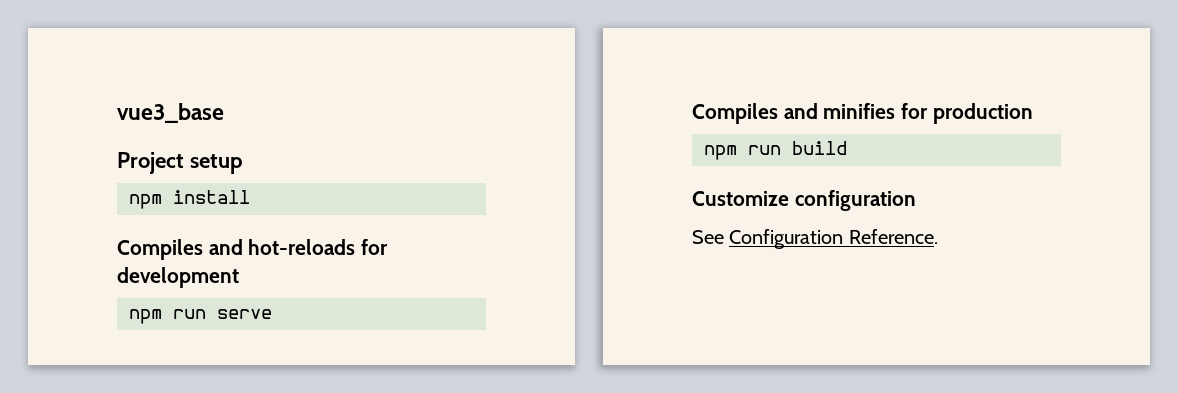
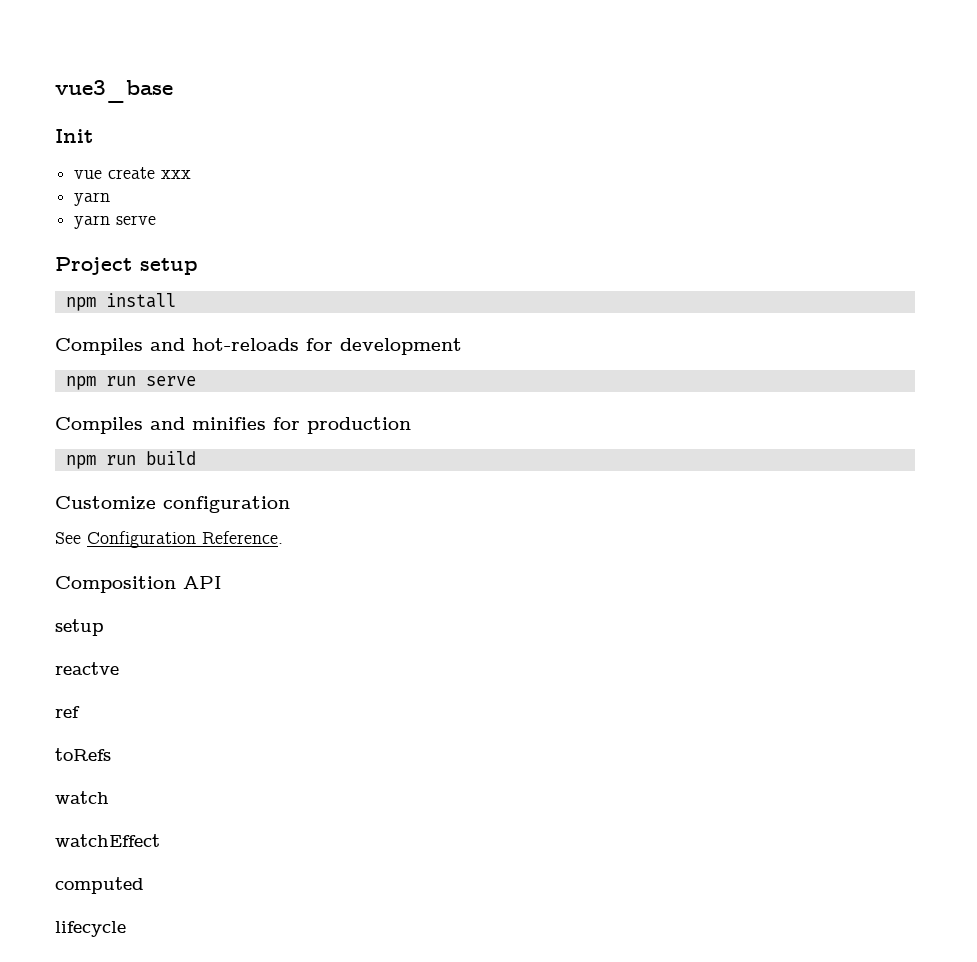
+ Init
+ vue create xxx
+ yarn
+ yarn serve
+ Composition API
+ setup
+ reactve
+ ref
+ toRefs
+ watch
+ watchEffect
+ computed
+ lifecycle

